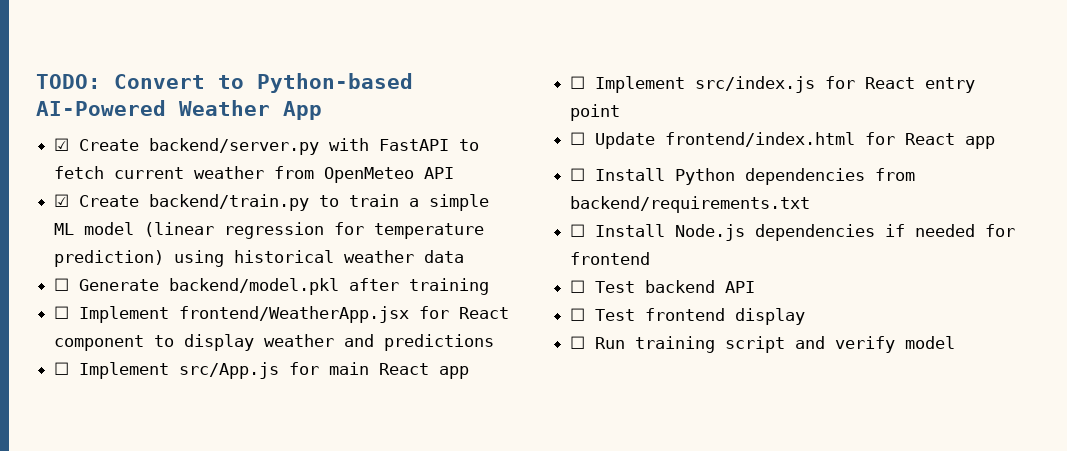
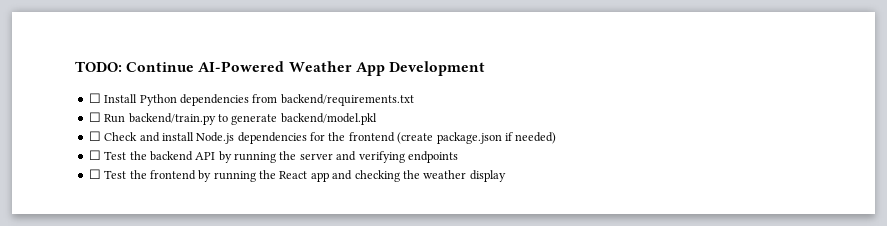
- TODO: Convert to Python-based AI-Powered Weather App
- ☑ Create backend/server.py with FastAPI to fetch current weather from OpenMeteo API
- ☑ Create backend/train.py to train a simple ML model (linear regression for temperature prediction) using historical weather data
- ☐ Generate backend/model.pkl after training
- ☐ Implement frontend/WeatherApp.jsx for React component to display weather and predictions
- ☐ Implement src/App.js for main React app
- ☐ Implement src/index.js for React entry point
- ☐ Update frontend/index.html for React app
+ TODO: Continue AI-Powered Weather App Development
- ☐ Install Node.js dependencies if needed for frontend
- ☐ Test backend API
- ☐ Test frontend display
- ☐ Run training script and verify model
+ ☐ Run backend/train.py to generate backend/model.pkl
+ ☐ Check and install Node.js dependencies for the frontend (create package.json if needed)
+ ☐ Test the backend API by running the server and verifying endpoints
+ ☐ Test the frontend by running the React app and checking the weather display

